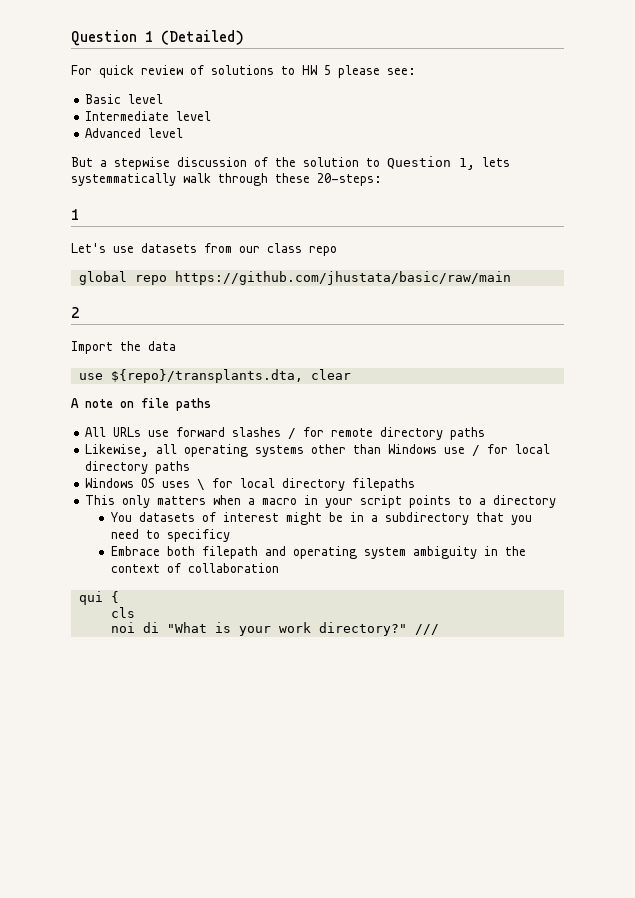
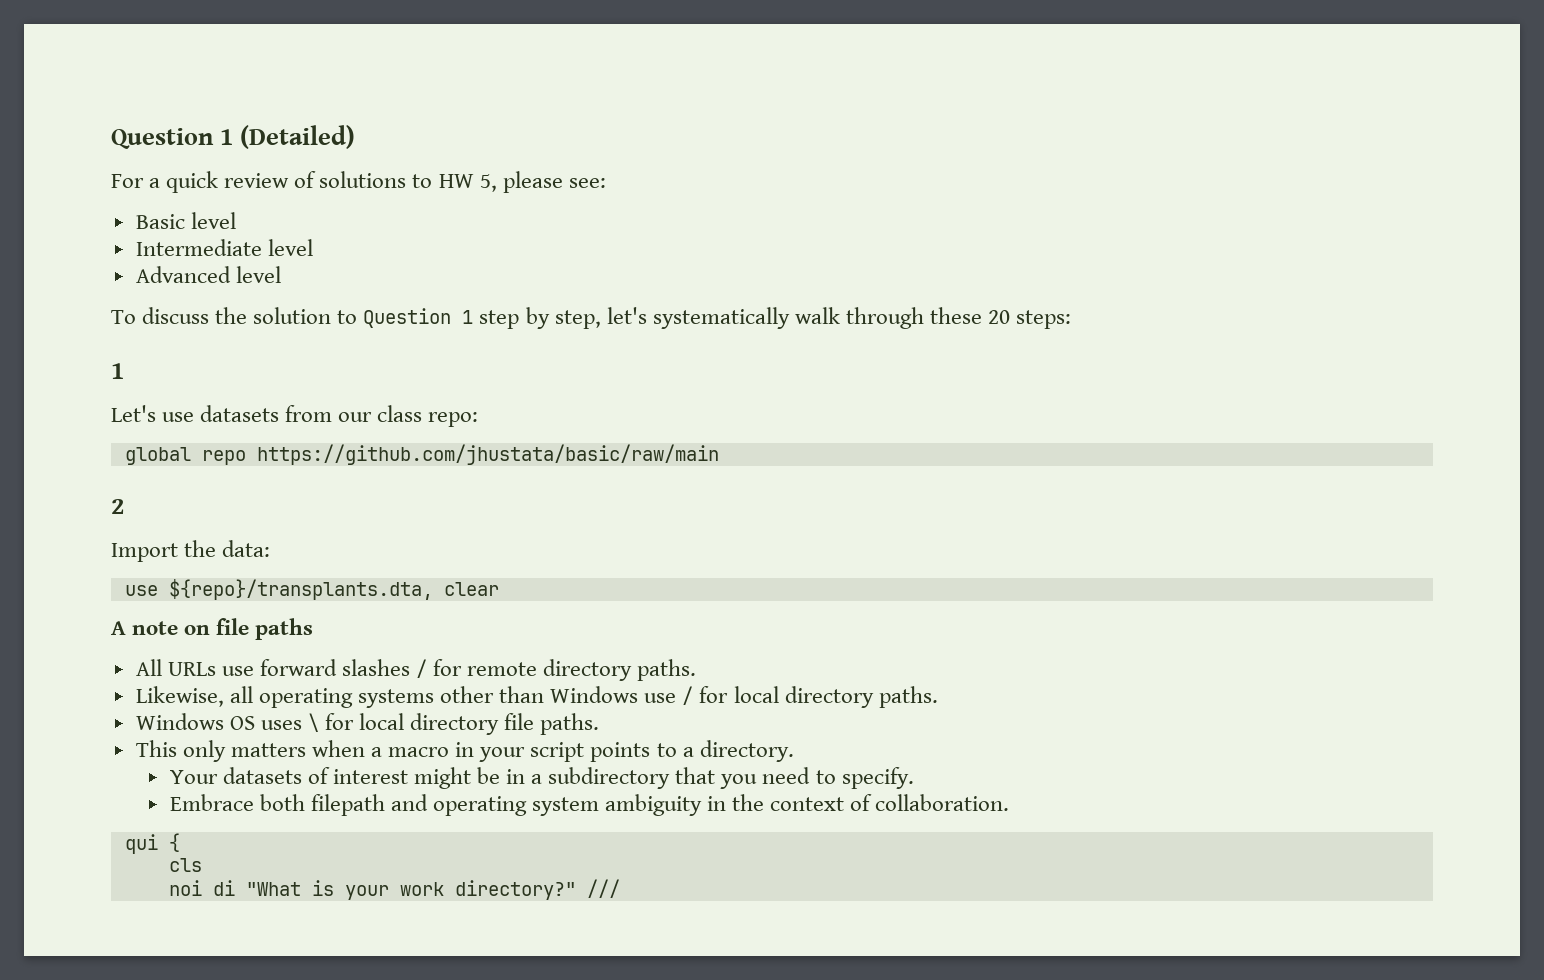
- For quick review of solutions to HW 5 please see:
+ For a quick review of solutions to HW 5, please see:
- But a stepwise discussion of the solution to Question 1, lets systemmatically walk through these 20-steps:
+ To discuss the solution to Question 1 step by step, let's systematically walk through these 20 steps:
- Let's use datasets from our class repo
+ Let's use datasets from our class repo:
- Import the data
+ Import the data:
- All URLs use forward slashes / for remote directory paths
+ All URLs use forward slashes / for remote directory paths.
- Likewise, all operating systems other than Windows use / for local directory paths
+ Likewise, all operating systems other than Windows use / for local directory paths.
- Windows OS uses \ for local directory filepaths
+ Windows OS uses \ for local directory file paths.
- This only matters when a macro in your script points to a directory
- You datasets of interest might be in a subdirectory that you need to specificy
+ This only matters when a macro in your script points to a directory.
+ Your datasets of interest might be in a subdirectory that you need to specify.
- Embrace both filepath and operating system ambiguity in the context of collaboration
+ Embrace both filepath and operating system ambiguity in the context of collaboration.

